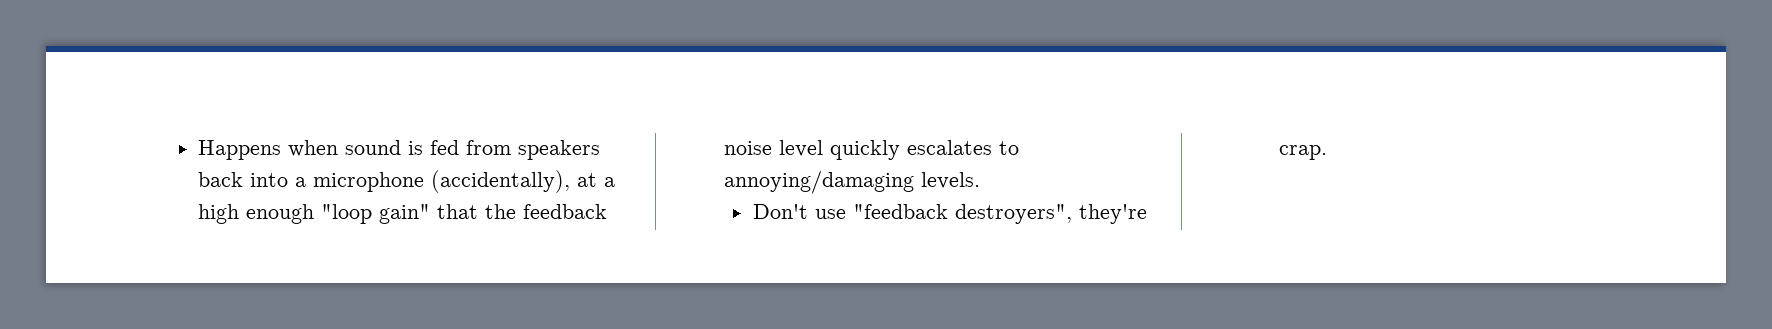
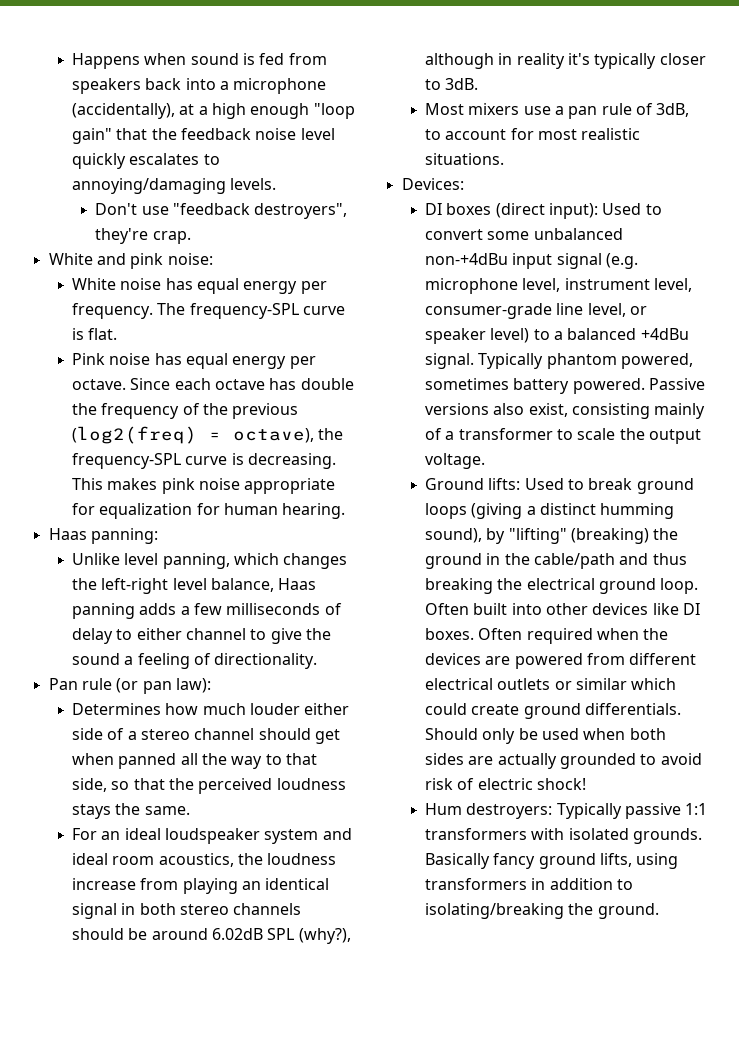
+ White and pink noise:
+ White noise has equal energy per frequency. The frequency-SPL curve is flat.
+ Pink noise has equal energy per octave. Since each octave has double the frequency of the previous (log2(freq) = octave), the frequency-SPL curve is decreasing. This makes pink noise appropriate for equalization for human hearing.
+ Haas panning:
+ Unlike level panning, which changes the left-right level balance, Haas panning adds a few milliseconds of delay to either channel to give the sound a feeling of directionality.
+ Pan rule (or pan law):
+ Determines how much louder either side of a stereo channel should get when panned all the way to that side, so that the perceived loudness stays the same.
+ For an ideal loudspeaker system and ideal room acoustics, the loudness increase from playing an identical signal in both stereo channels should be around 6.02dB SPL (why?), although in reality it's typically closer to 3dB.
+ Most mixers use a pan rule of 3dB, to account for most realistic situations.
+ Devices:
+ DI boxes (direct input): Used to convert some unbalanced non-+4dBu input signal (e.g. microphone level, instrument level, consumer-grade line level, or speaker level) to a balanced +4dBu signal. Typically phantom powered, sometimes battery powered. Passive versions also exist, consisting mainly of a transformer to scale the output voltage.
+ Ground lifts: Used to break ground loops (giving a distinct humming sound), by "lifting" (breaking) the ground in the cable/path and thus breaking the electrical ground loop. Often built into other devices like DI boxes. Often required when the devices are powered from different electrical outlets or similar which could create ground differentials. Should only be used when both sides are actually grounded to avoid risk of electric shock!
+ Hum destroyers: Typically passive 1:1 transformers with isolated grounds. Basically fancy ground lifts, using transformers in addition to isolating/breaking the ground.

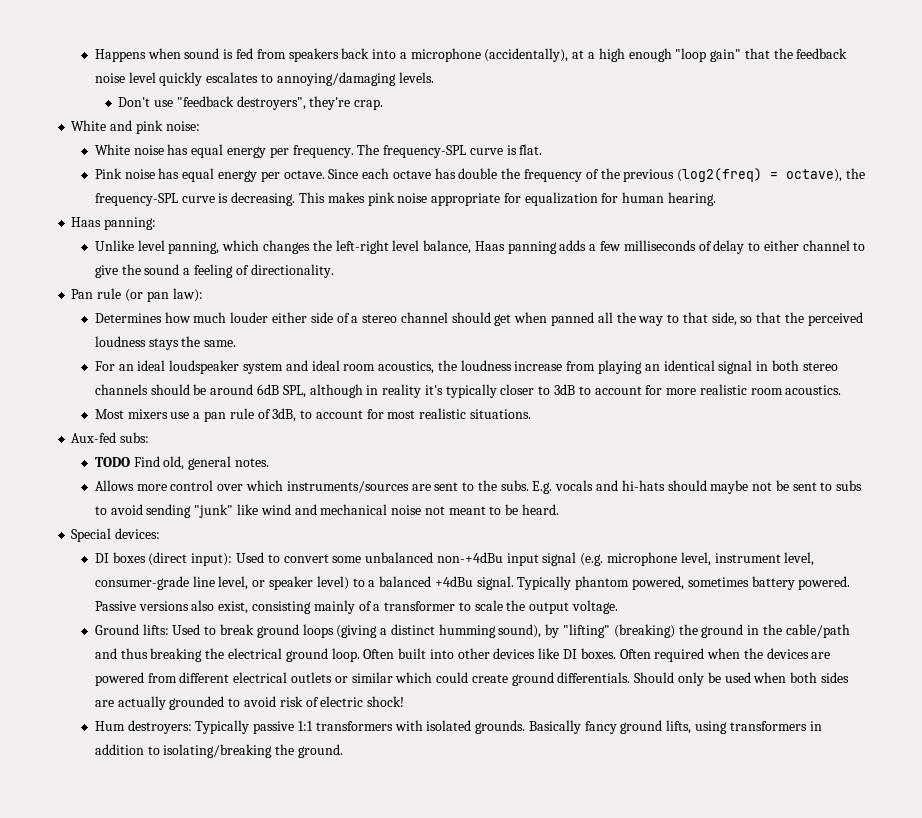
- For an ideal loudspeaker system and ideal room acoustics, the loudness increase from playing an identical signal in both stereo channels should be around 6.02dB SPL (why?), although in reality it's typically closer to 3dB.
+ For an ideal loudspeaker system and ideal room acoustics, the loudness increase from playing an identical signal in both stereo channels should be around 6dB SPL, although in reality it's typically closer to 3dB to account for more realistic room acoustics.
- Devices:
+ Aux-fed subs:
+ TODO Find old, general notes.
+ Allows more control over which instruments/sources are sent to the subs. E.g. vocals and hi-hats should maybe not be sent to subs to avoid sending "junk" like wind and mechanical noise not meant to be heard.
+ Special devices:

